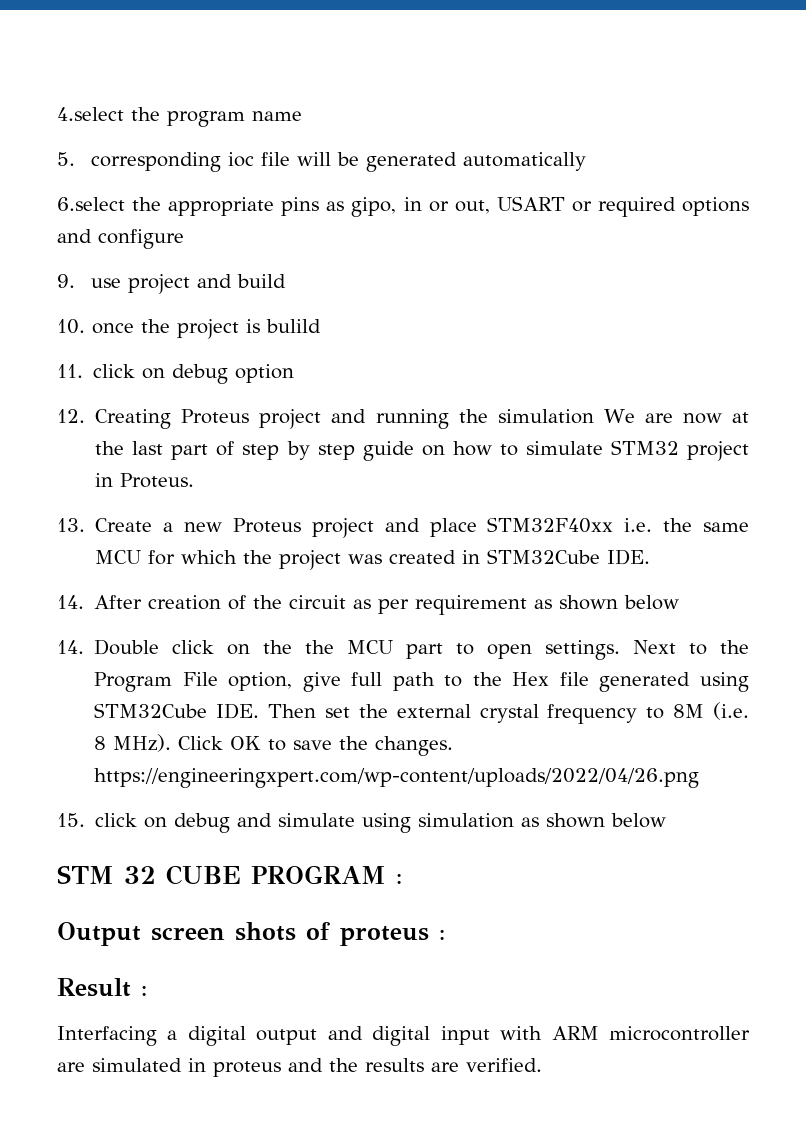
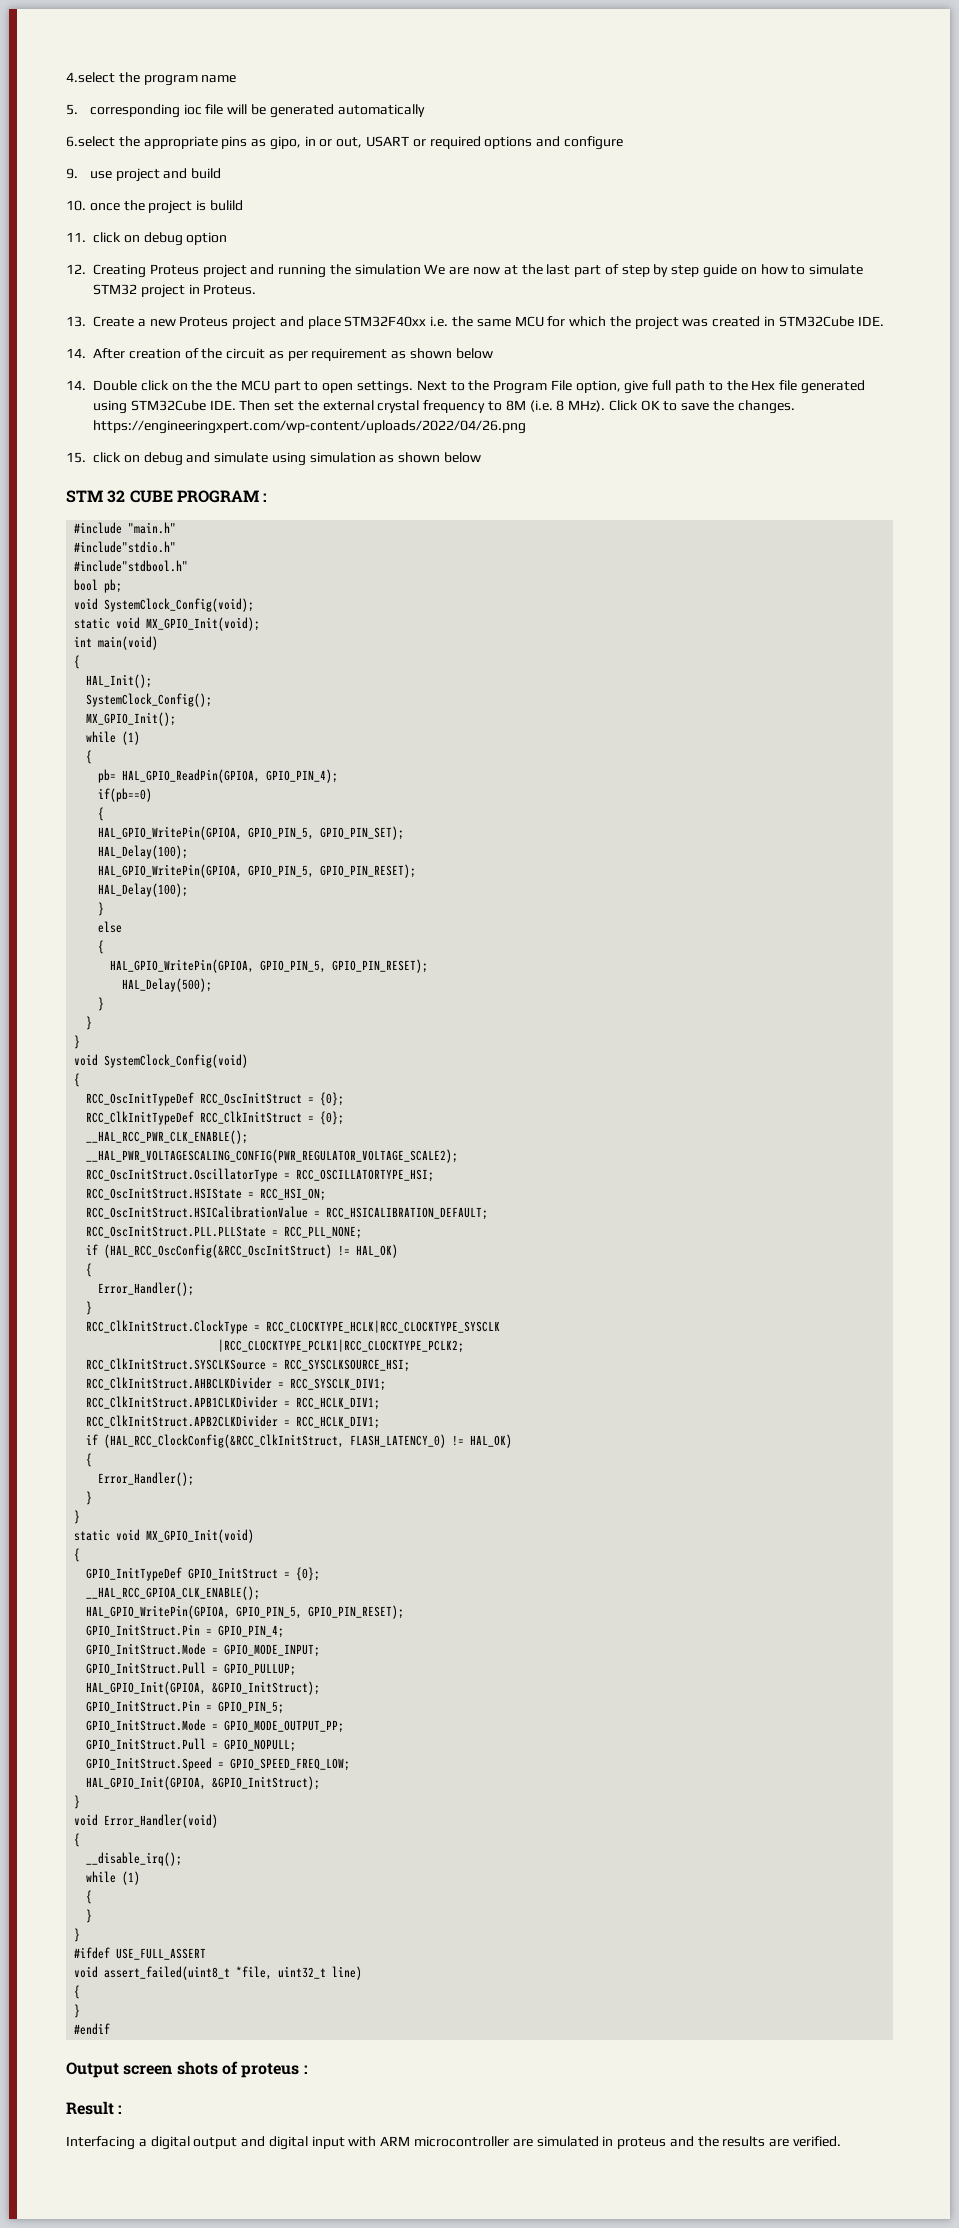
+ #include "main.h"
+ #include"stdio.h"
+ #include"stdbool.h"
+ bool pb;
+ void SystemClock_Config(void);
+ static void MX_GPIO_Init(void);
+ int main(void)
+ {
+ HAL_Init();
+ SystemClock_Config();
+ MX_GPIO_Init();
+ while (1)
+ {
+ pb= HAL_GPIO_ReadPin(GPIOA, GPIO_PIN_4);
+ if(pb==0)
+ {
+ HAL_GPIO_WritePin(GPIOA, GPIO_PIN_5, GPIO_PIN_SET);
+ HAL_Delay(100);
+ HAL_GPIO_WritePin(GPIOA, GPIO_PIN_5, GPIO_PIN_RESET);
+ HAL_Delay(100);
+ }
+ else
+ {
+ HAL_GPIO_WritePin(GPIOA, GPIO_PIN_5, GPIO_PIN_RESET);
+ HAL_Delay(500);
+ }
+ }
+ }
+ void SystemClock_Config(void)
+ {
+ RCC_OscInitTypeDef RCC_OscInitStruct = {0};
+ RCC_ClkInitTypeDef RCC_ClkInitStruct = {0};
+ __HAL_RCC_PWR_CLK_ENABLE();
+ __HAL_PWR_VOLTAGESCALING_CONFIG(PWR_REGULATOR_VOLTAGE_SCALE2);
+ RCC_OscInitStruct.OscillatorType = RCC_OSCILLATORTYPE_HSI;
+ RCC_OscInitStruct.HSIState = RCC_HSI_ON;
+ RCC_OscInitStruct.HSICalibrationValue = RCC_HSICALIBRATION_DEFAULT;
+ RCC_OscInitStruct.PLL.PLLState = RCC_PLL_NONE;
+ if (HAL_RCC_OscConfig(&RCC_OscInitStruct) != HAL_OK)
+ {
+ Error_Handler();
+ }
+ RCC_ClkInitStruct.ClockType = RCC_CLOCKTYPE_HCLK|RCC_CLOCKTYPE_SYSCLK
+ |RCC_CLOCKTYPE_PCLK1|RCC_CLOCKTYPE_PCLK2;
+ RCC_ClkInitStruct.SYSCLKSource = RCC_SYSCLKSOURCE_HSI;
+ RCC_ClkInitStruct.AHBCLKDivider = RCC_SYSCLK_DIV1;
+ RCC_ClkInitStruct.APB1CLKDivider = RCC_HCLK_DIV1;
+ RCC_ClkInitStruct.APB2CLKDivider = RCC_HCLK_DIV1;
+ if (HAL_RCC_ClockConfig(&RCC_ClkInitStruct, FLASH_LATENCY_0) != HAL_OK)
+ {
+ Error_Handler();
+ }
+ }
+ static void MX_GPIO_Init(void)
+ {
+ GPIO_InitTypeDef GPIO_InitStruct = {0};
+ __HAL_RCC_GPIOA_CLK_ENABLE();
+ HAL_GPIO_WritePin(GPIOA, GPIO_PIN_5, GPIO_PIN_RESET);
+ GPIO_InitStruct.Pin = GPIO_PIN_4;
+ GPIO_InitStruct.Mode = GPIO_MODE_INPUT;
+ GPIO_InitStruct.Pull = GPIO_PULLUP;
+ HAL_GPIO_Init(GPIOA, &GPIO_InitStruct);
+ GPIO_InitStruct.Pin = GPIO_PIN_5;
+ GPIO_InitStruct.Mode = GPIO_MODE_OUTPUT_PP;
+ GPIO_InitStruct.Pull = GPIO_NOPULL;
+ GPIO_InitStruct.Speed = GPIO_SPEED_FREQ_LOW;
+ HAL_GPIO_Init(GPIOA, &GPIO_InitStruct);
+ }
+ void Error_Handler(void)
+ {
+ __disable_irq();
+ while (1)
+ {
+ }
+ }
+ #ifdef USE_FULL_ASSERT
+ void assert_failed(uint8_t *file, uint32_t line)
+ {
+ }
+ #endif

